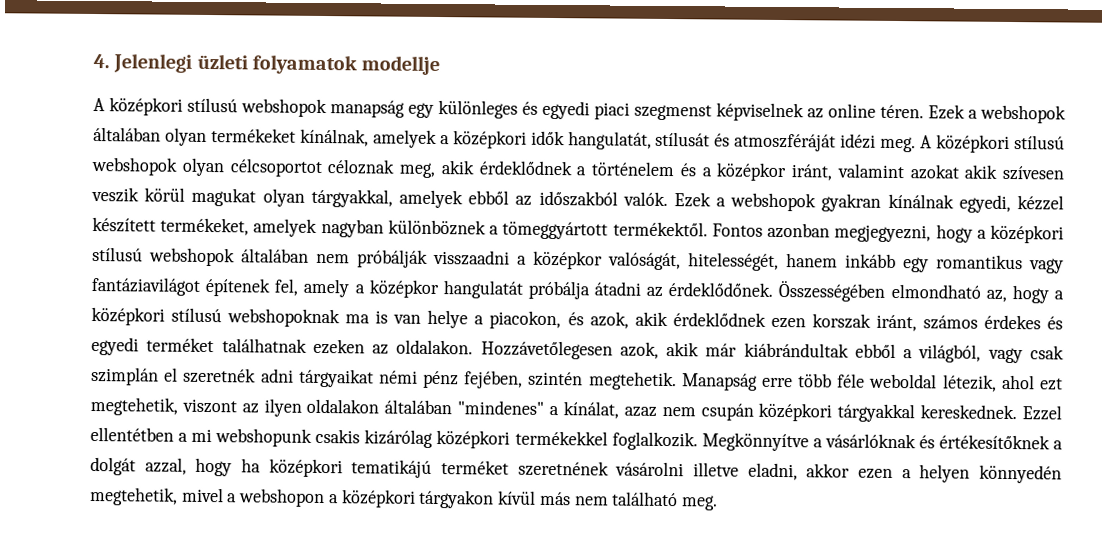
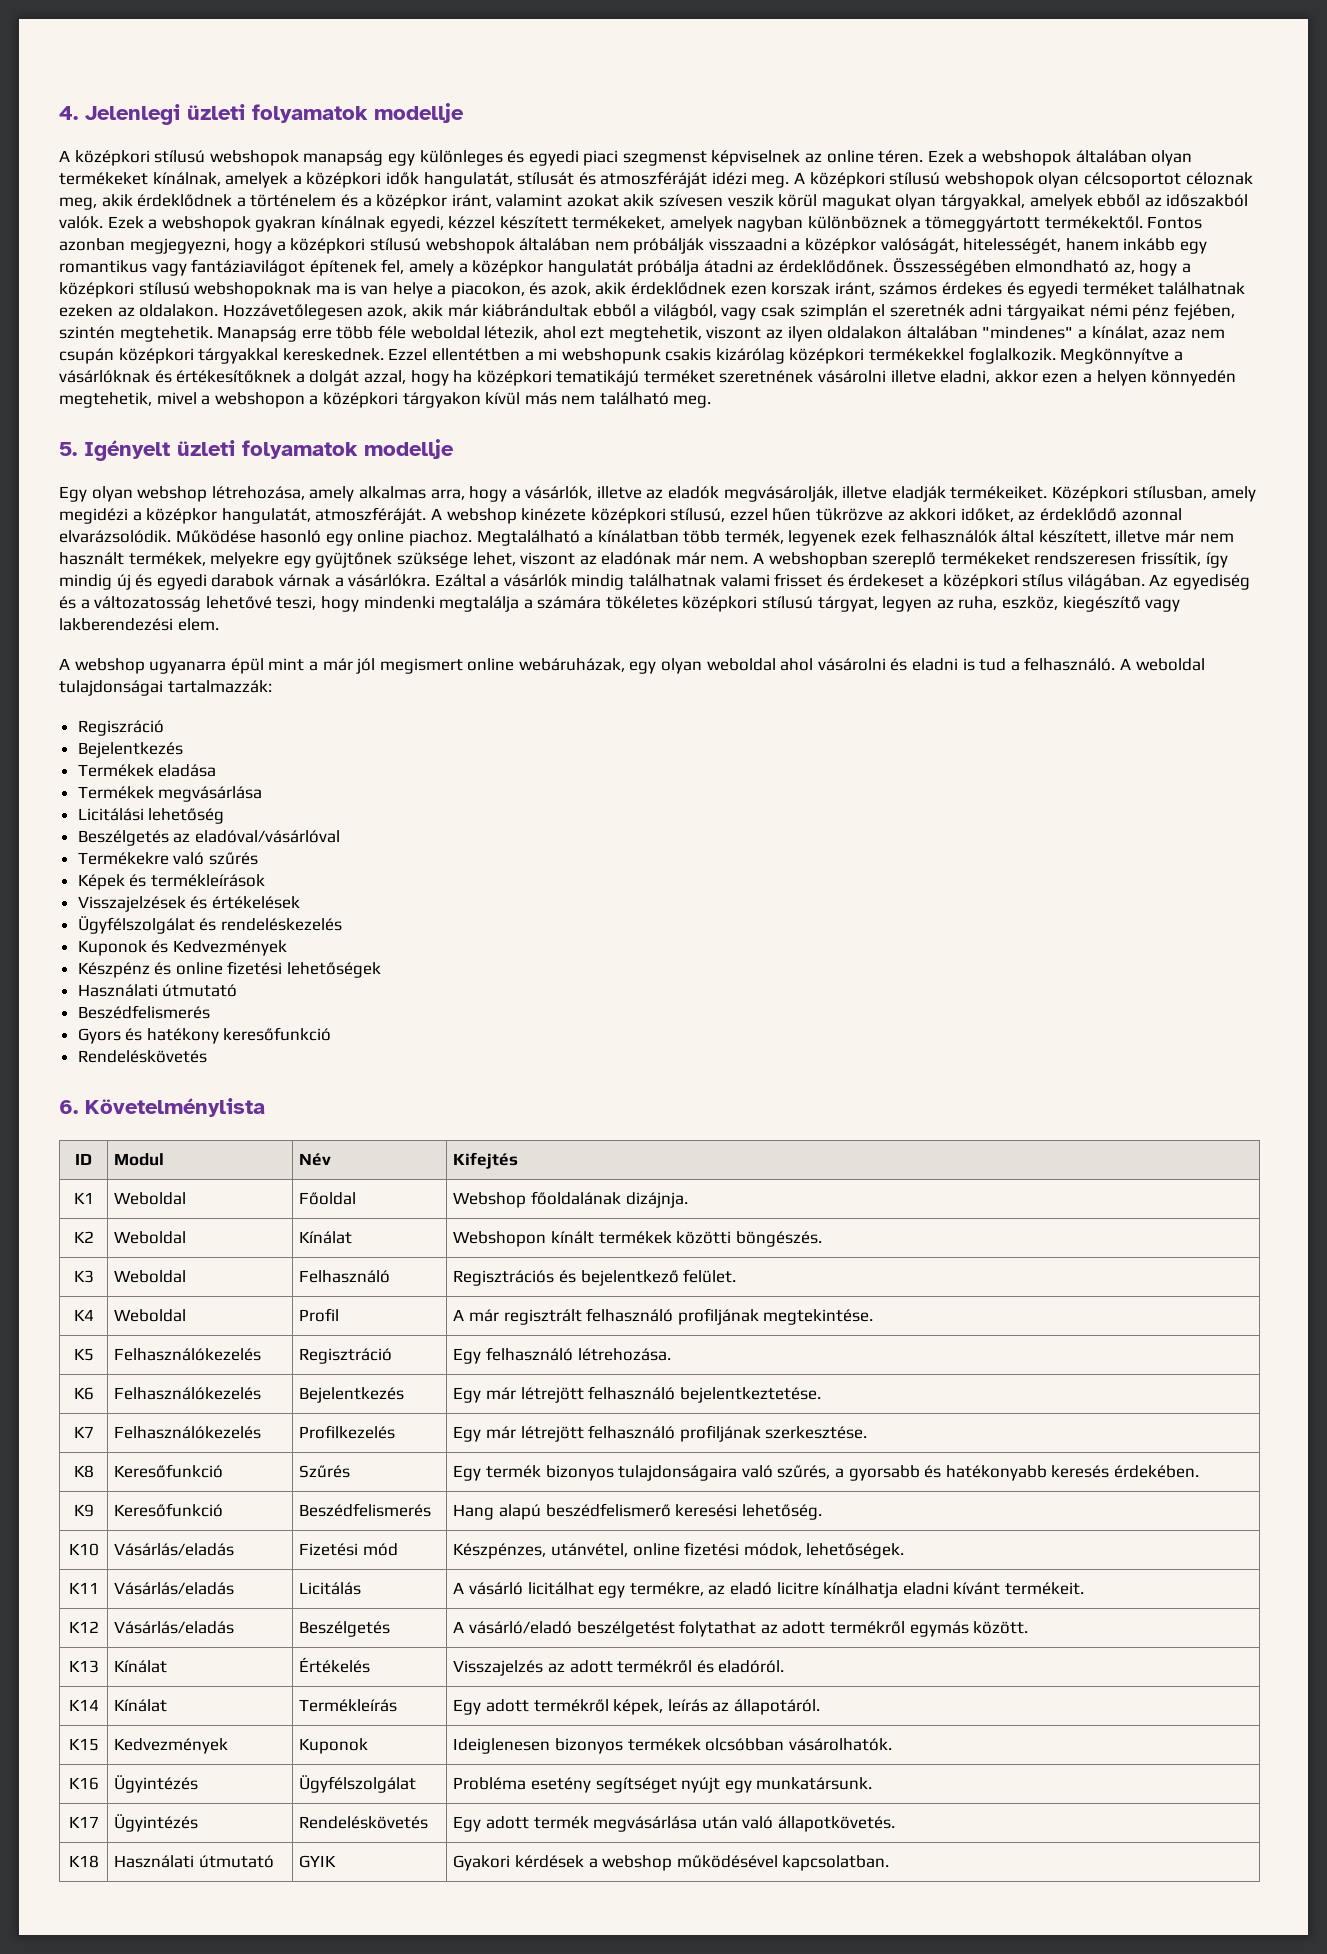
+ 5. Igényelt üzleti folyamatok modellje
+ Egy olyan webshop létrehozása, amely alkalmas arra, hogy a vásárlók, illetve az eladók megvásárolják, illetve eladják termékeiket. Középkori stílusban, amely megidézi a középkor hangulatát, atmoszféráját. A webshop kinézete középkori stílusú, ezzel hűen tükrözve az akkori időket, az érdeklődő azonnal elvarázsolódik. Működése hasonló egy online piachoz. Megtalálható a kínálatban több termék, legyenek ezek felhasználók által készített, illetve már nem használt termékek, melyekre egy gyüjtőnek szüksége lehet, viszont az eladónak már nem. A webshopban szereplő termékeket rendszeresen frissítik, így mindig új és egyedi darabok várnak a vásárlókra. Ezáltal a vásárlók mindig találhatnak valami frisset és érdekeset a középkori stílus világában. Az egyediség és a változatosság lehetővé teszi, hogy mindenki megtalálja a számára tökéletes középkori stílusú tárgyat, legyen az ruha, eszköz, kiegészítő vagy lakberendezési elem.
+ A webshop ugyanarra épül mint a már jól megismert online webáruházak, egy olyan weboldal ahol vásárolni és eladni is tud a felhasználó. A weboldal tulajdonságai tartalmazzák:
+ Regiszráció
+ Bejelentkezés
+ Termékek eladása
+ Termékek megvásárlása
+ Licitálási lehetőség
+ Beszélgetés az eladóval/vásárlóval
+ Termékekre való szűrés
+ Képek és termékleírások
+ Visszajelzések és értékelések
+ Ügyfélszolgálat és rendeléskezelés
+ Kuponok és Kedvezmények
+ Készpénz és online fizetési lehetőségek
+ Használati útmutató
+ Beszédfelismerés
+ Gyors és hatékony keresőfunkció
+ Rendeléskövetés
+ 6. Követelménylista
+ ID | Modul | Név | Kifejtés
+ K1 | Weboldal | Főoldal | Webshop főoldalának dizájnja.
+ K2 | Weboldal | Kínálat | Webshopon kínált termékek közötti böngészés.
+ K3 | Weboldal | Felhasználó | Regisztrációs és bejelentkező felület.
+ K4 | Weboldal | Profil | A már regisztrált felhasználó profiljának megtekintése.
+ K5 | Felhasználókezelés | Regisztráció | Egy felhasználó létrehozása.
+ K6 | Felhasználókezelés | Bejelentkezés | Egy már létrejött felhasználó bejelentkeztetése.
+ K7 | Felhasználókezelés | Profilkezelés | Egy már létrejött felhasználó profiljának szerkesztése.
+ K8 | Keresőfunkció | Szűrés | Egy termék bizonyos tulajdonságaira való szűrés, a gyorsabb és hatékonyabb keresés érdekében.
+ K9 | Keresőfunkció | Beszédfelismerés | Hang alapú beszédfelismerő keresési lehetőség.
+ K10 | Vásárlás/eladás | Fizetési mód | Készpénzes, utánvétel, online fizetési módok, lehetőségek.
+ K11 | Vásárlás/eladás | Licitálás | A vásárló licitálhat egy termékre, az eladó licitre kínálhatja eladni kívánt termékeit.
+ K12 | Vásárlás/eladás | Beszélgetés | A vásárló/eladó beszélgetést folytathat az adott termékről egymás között.
+ K13 | Kínálat | Értékelés | Visszajelzés az adott termékről és eladóról.
+ K14 | Kínálat | Termékleírás | Egy adott termékről képek, leírás az állapotáról.
+ K15 | Kedvezmények | Kuponok | Ideiglenesen bizonyos termékek olcsóbban vásárolhatók.
+ K16 | Ügyintézés | Ügyfélszolgálat | Probléma esetény segítséget nyújt egy munkatársunk.
+ K17 | Ügyintézés | Rendeléskövetés | Egy adott termék megvásárlása után való állapotkövetés.
+ K18 | Használati útmutató | GYIK | Gyakori kérdések a webshop működésével kapcsolatban.

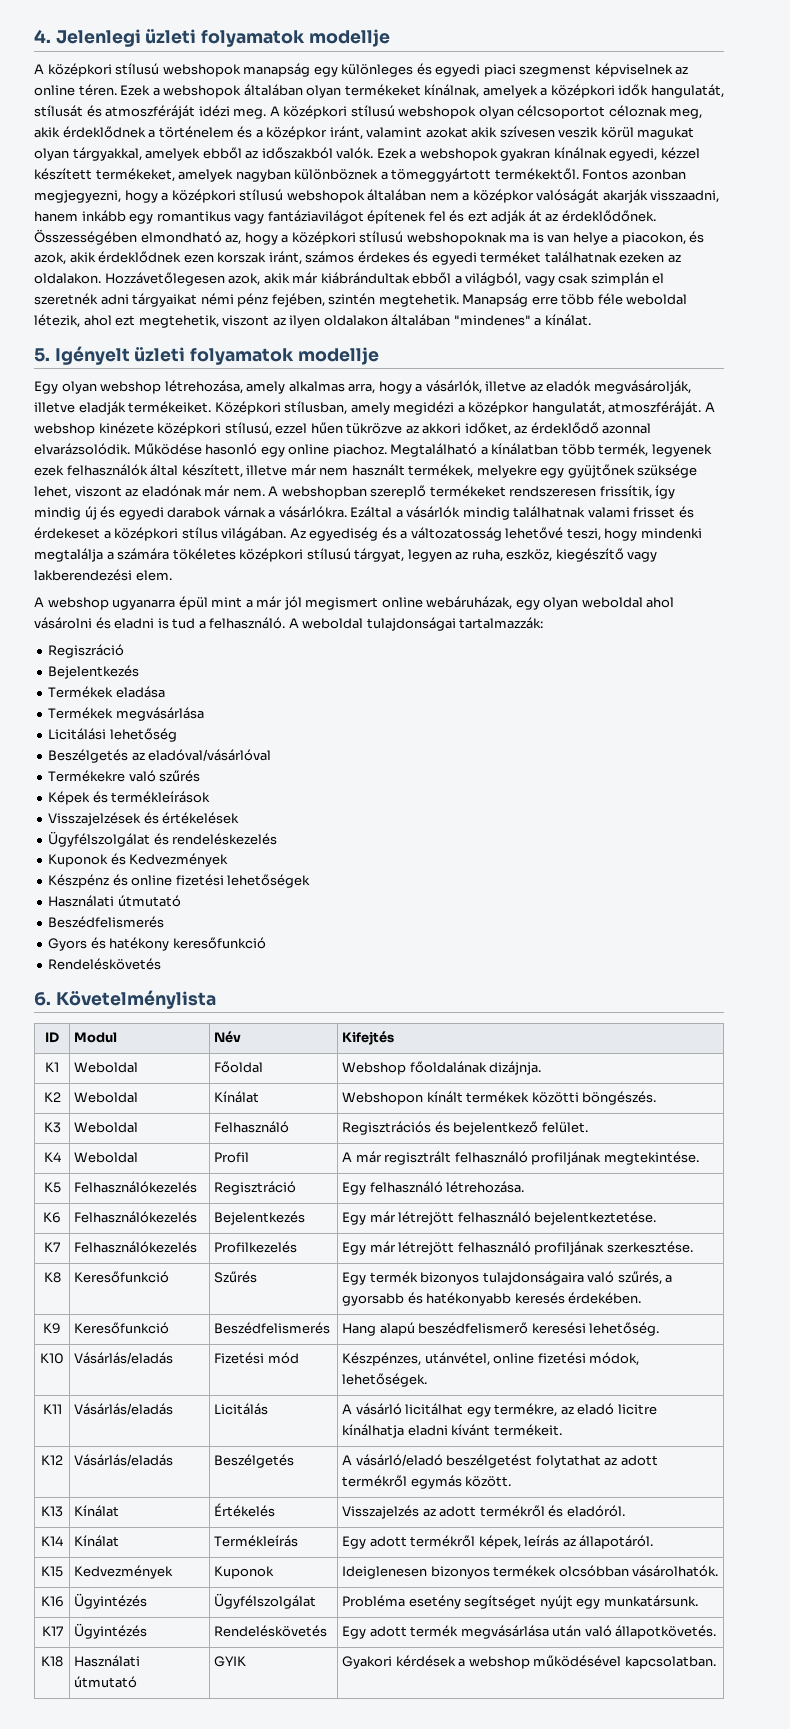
- Fontos azonban megjegyezni, hogy a középkori stílusú webshopok általában nem próbálják visszaadni a középkor valóságát, hitelességét, hanem inkább egy romantikus vagy fantáziavilágot építenek fel, amely a középkor hangulatát próbálja átadni az érdeklődőnek.
+ Fontos azonban megjegyezni, hogy a középkori stílusú webshopok általában nem a középkor valóságát akarják visszaadni, hanem inkább egy romantikus vagy fantáziavilágot építenek fel és ezt adják át az érdeklődőnek.
- Manapság erre több féle weboldal létezik, ahol ezt megtehetik, viszont az ilyen oldalakon általában "mindenes" a kínálat, azaz nem csupán középkori tárgyakkal kereskednek. Ezzel ellentétben a mi webshopunk csakis kizárólag középkori termékekkel foglalkozik. Megkönnyítve a vásárlóknak és értékesítőknek a dolgát azzal, hogy ha középkori tematikájú terméket szeretnének vásárolni illetve eladni, akkor ezen a helyen könnyedén megtehetik, mivel a webshopon a középkori tárgyakon kívül más nem található meg.
+ Manapság erre több féle weboldal létezik, ahol ezt megtehetik, viszont az ilyen oldalakon általában "mindenes" a kínálat.

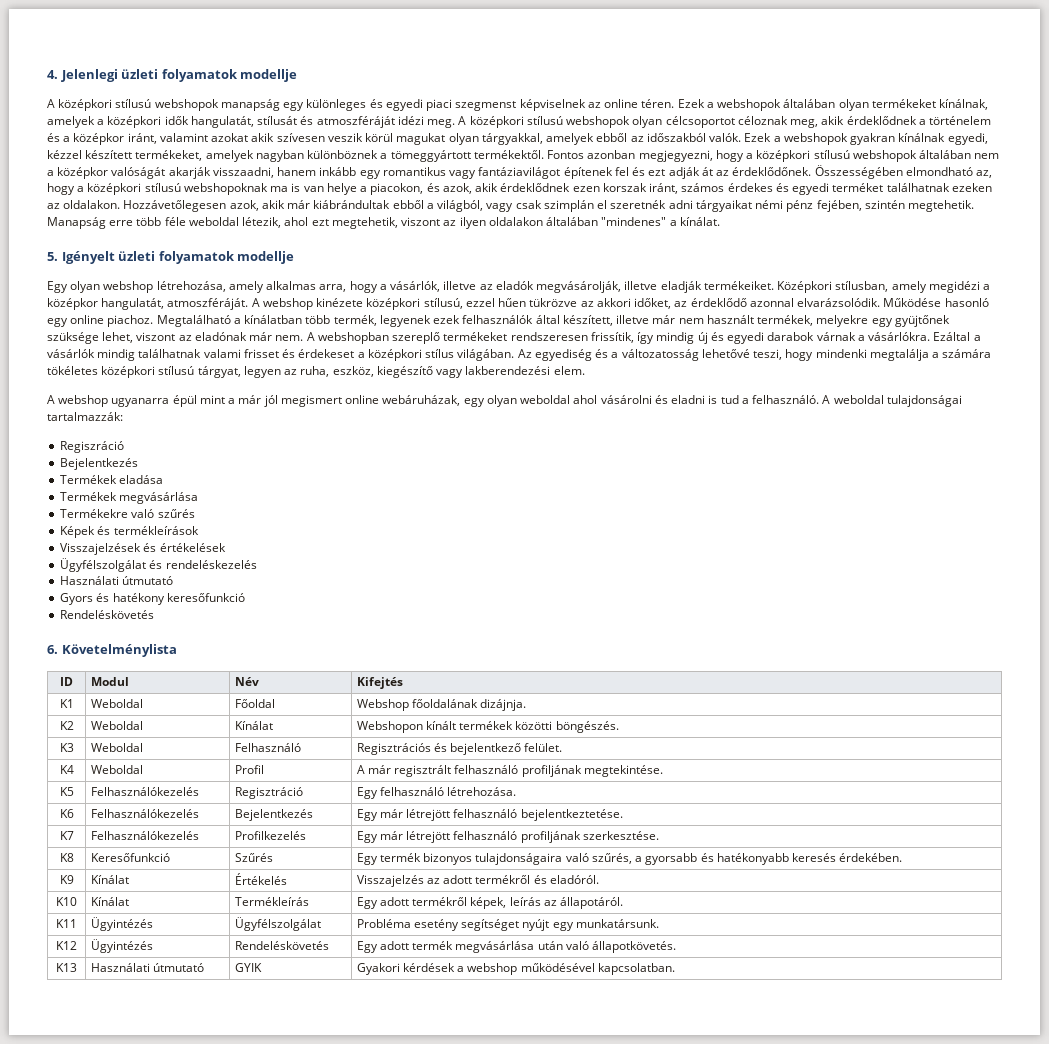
- Licitálási lehetőség
- Beszélgetés az eladóval/vásárlóval
  Ügyfélszolgálat és rendeléskezelés
- Kuponok és Kedvezmények
- Készpénz és online fizetési lehetőségek
  Használati útmutató
- Beszédfelismerés
- K9 | Keresőfunkció | Beszédfelismerés | Hang alapú beszédfelismerő keresési lehetőség.
- K10 | Vásárlás/eladás | Fizetési mód | Készpénzes, utánvétel, online fizetési módok, lehetőségek.
- K11 | Vásárlás/eladás | Licitálás | A vásárló licitálhat egy termékre, az eladó licitre kínálhatja eladni kívánt termékeit.
- K12 | Vásárlás/eladás | Beszélgetés | A vásárló/eladó beszélgetést folytathat az adott termékről egymás között.
- K13 | Kínálat | Értékelés | Visszajelzés az adott termékről és eladóról.
+ K9 | Kínálat | Értékelés | Visszajelzés az adott termékről és eladóról.
- K14 | Kínálat | Termékleírás | Egy adott termékről képek, leírás az állapotáról.
+ K10 | Kínálat | Termékleírás | Egy adott termékről képek, leírás az állapotáról.
- K15 | Kedvezmények | Kuponok | Ideiglenesen bizonyos termékek olcsóbban vásárolhatók.
- K16 | Ügyintézés | Ügyfélszolgálat | Probléma esetény segítséget nyújt egy munkatársunk.
+ K11 | Ügyintézés | Ügyfélszolgálat | Probléma esetény segítséget nyújt egy munkatársunk.
- K17 | Ügyintézés | Rendeléskövetés | Egy adott termék megvásárlása után való állapotkövetés.
+ K12 | Ügyintézés | Rendeléskövetés | Egy adott termék megvásárlása után való állapotkövetés.
- K18 | Használati útmutató | GYIK | Gyakori kérdések a webshop működésével kapcsolatban.
+ K13 | Használati útmutató | GYIK | Gyakori kérdések a webshop működésével kapcsolatban.

